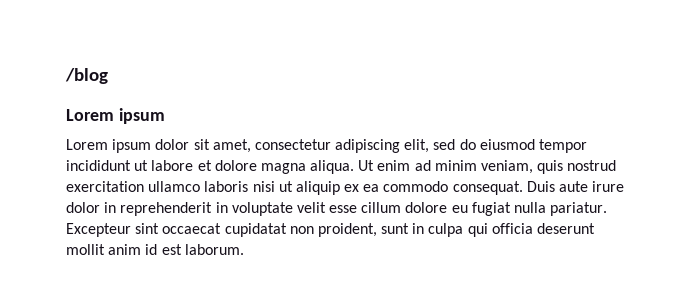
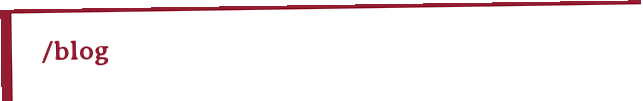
  /blog
- Lorem ipsum
- Lorem ipsum dolor sit amet, consectetur adipiscing elit, sed do eiusmod tempor incididunt ut labore et dolore magna aliqua. Ut enim ad minim veniam, quis nostrud exercitation ullamco laboris nisi ut aliquip ex ea commodo consequat. Duis aute irure dolor in reprehenderit in voluptate velit esse cillum dolore eu fugiat nulla pariatur. Excepteur sint occaecat cupidatat non proident, sunt in culpa qui officia deserunt mollit anim id est laborum.

